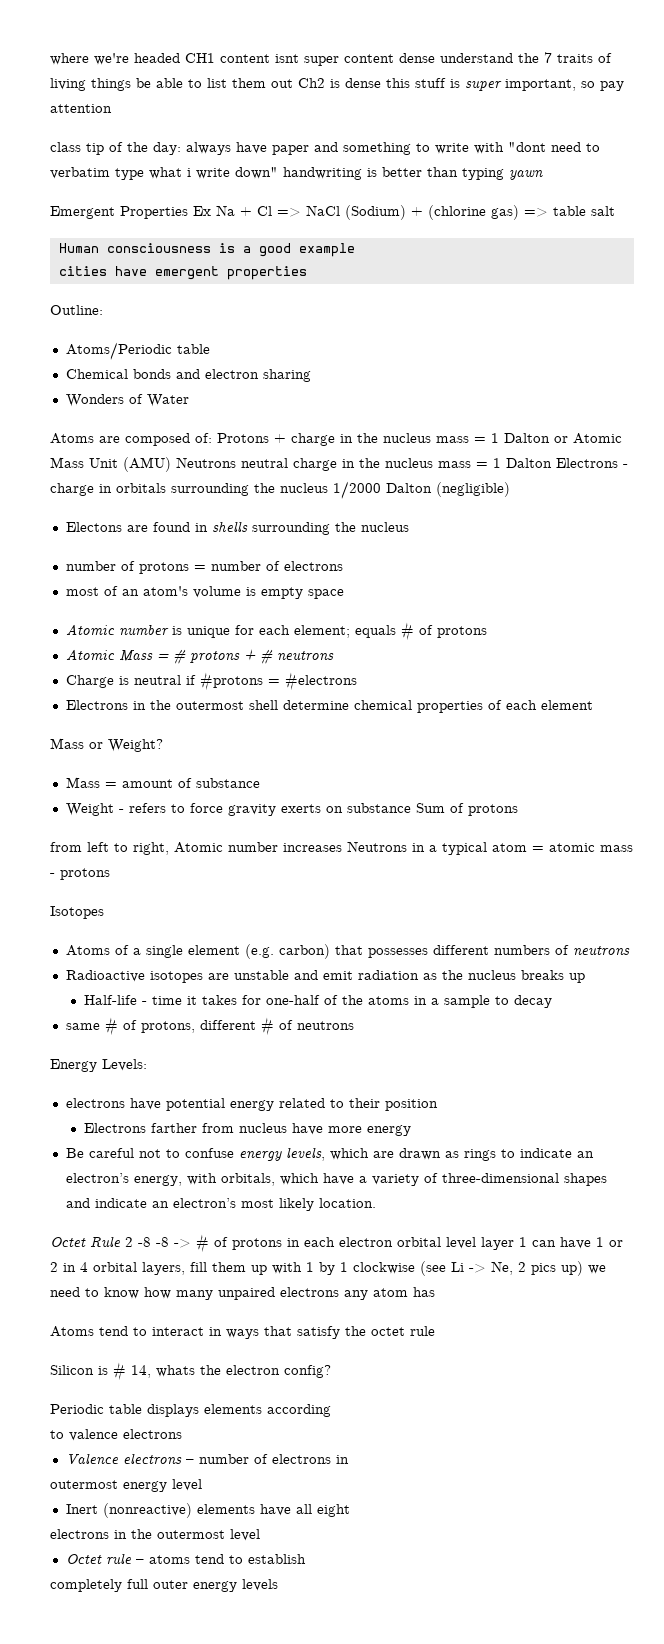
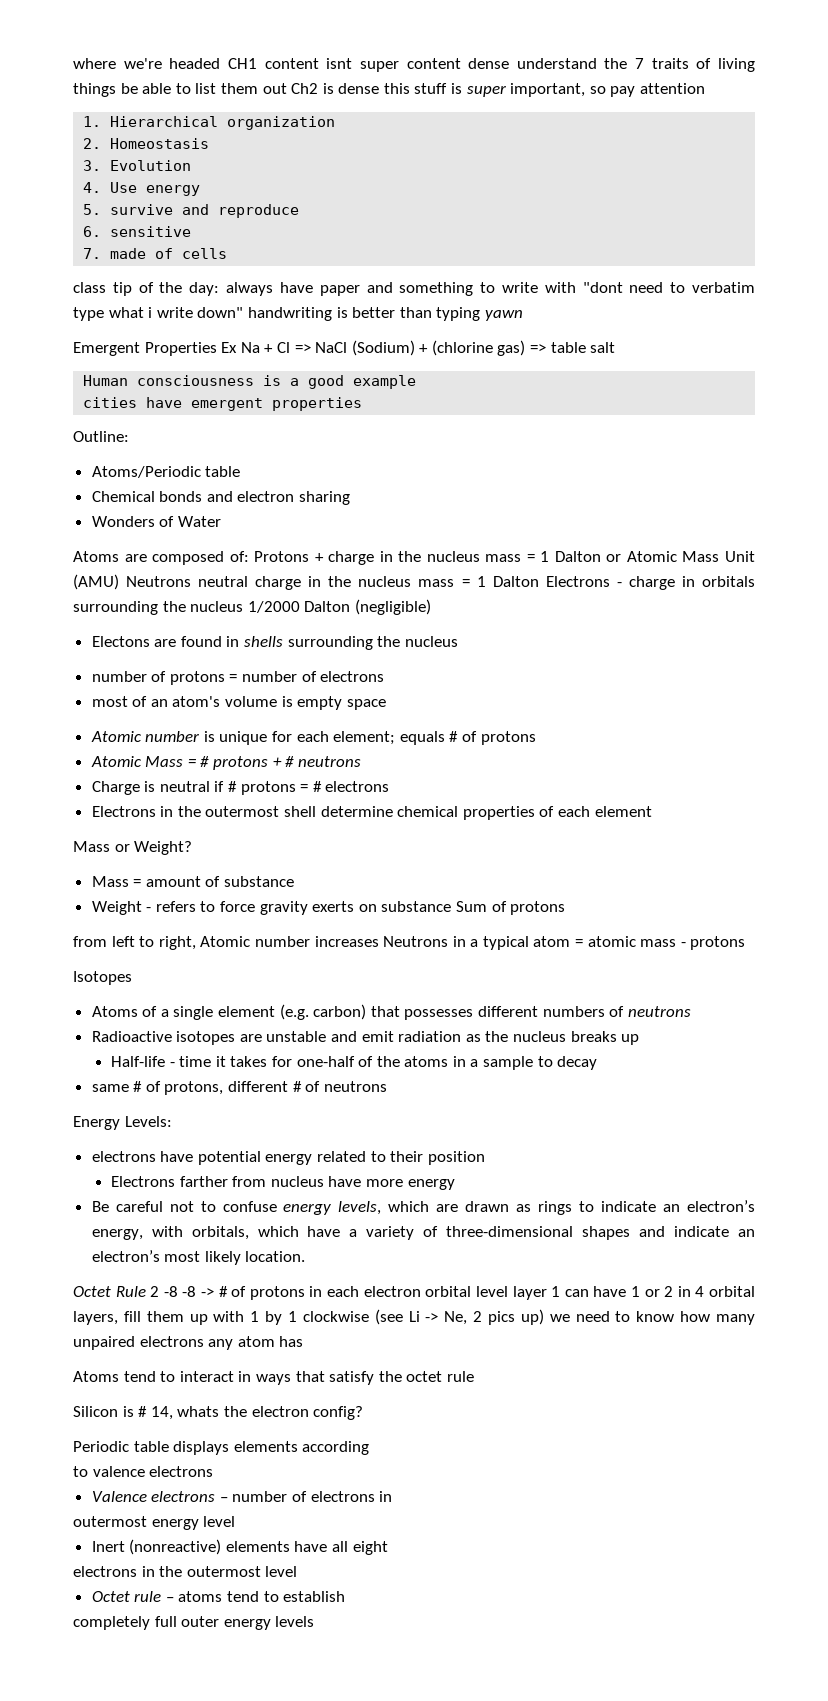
+ 1. Hierarchical organization
+ 2. Homeostasis
+ 3. Evolution
+ 4. Use energy
+ 5. survive and reproduce
+ 6. sensitive
+ 7. made of cells
- Charge is neutral if #protons = #electrons
+ Charge is neutral if # protons = # electrons

